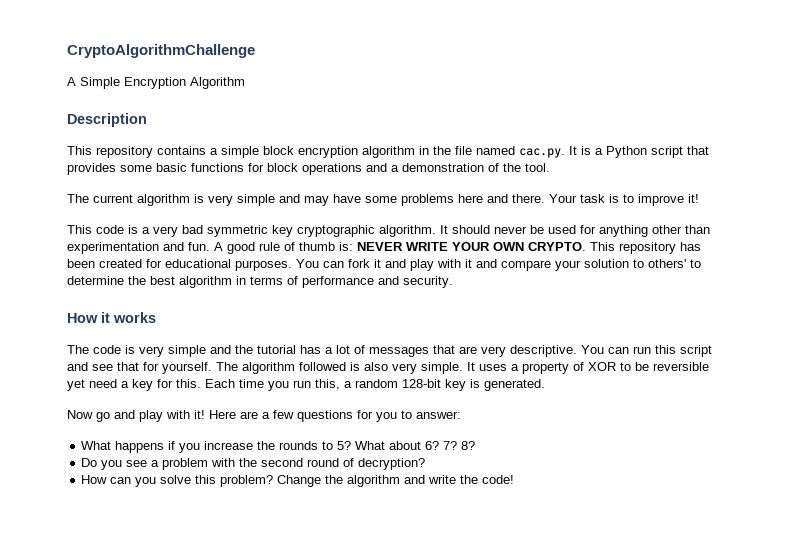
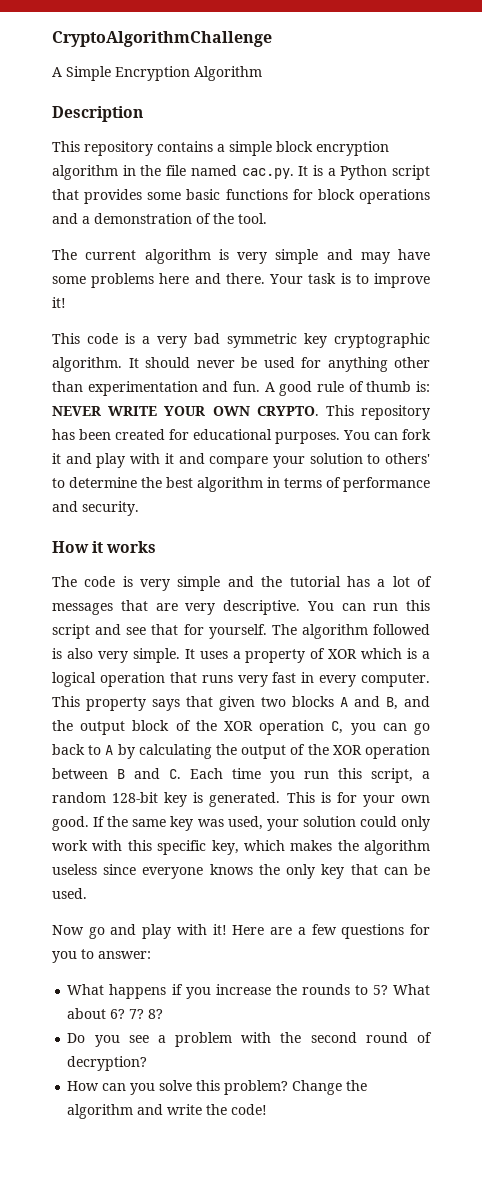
- It uses a property of XOR to be reversible yet need a key for this. Each time you run this, a random 128-bit key is generated.
+ It uses a property of XOR which is a logical operation that runs very fast in every computer. This property says that given two blocks A and B, and the output block of the XOR operation C, you can go back to A by calculating the output of the XOR operation between B and C. Each time you run this script, a random 128-bit key is generated. This is for your own good. If the same key was used, your solution could only work with this specific key, which makes the algorithm useless since everyone knows the only key that can be used.

